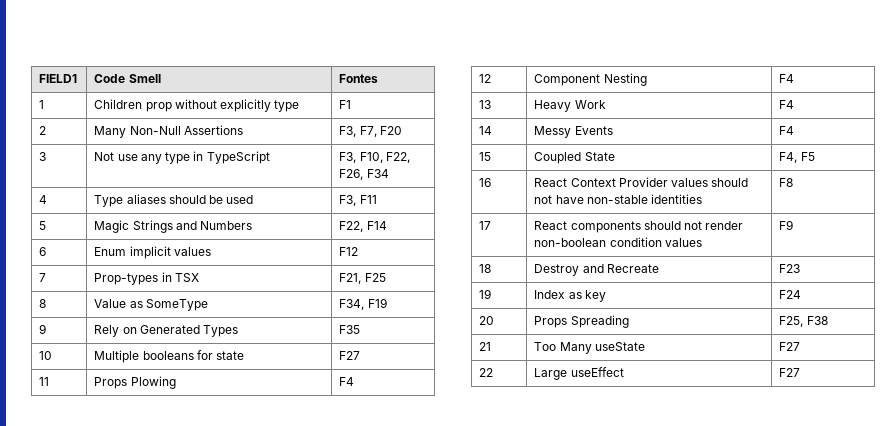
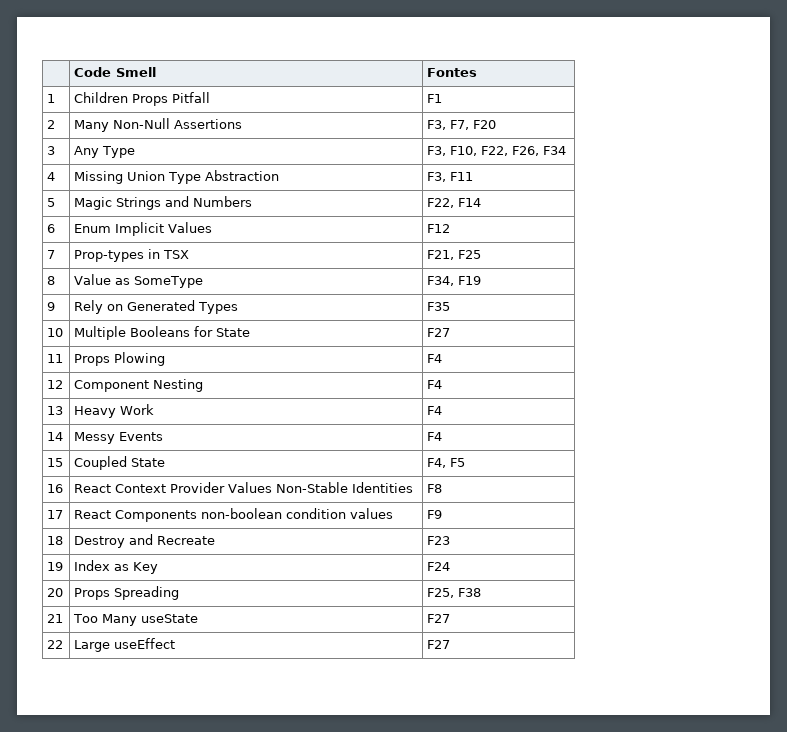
- FIELD1 | Code Smell | Fontes
+ | Code Smell | Fontes
- 1 | Children prop without explicitly type | F1
+ 1 | Children Props Pitfall | F1
- 3 | Not use any type in TypeScript | F3, F10, F22, F26, F34
+ 3 | Any Type | F3, F10, F22, F26, F34
- 4 | Type aliases should be used | F3, F11
+ 4 | Missing Union Type Abstraction | F3, F11
- 6 | Enum implicit values | F12
+ 6 | Enum Implicit Values | F12
- 10 | Multiple booleans for state | F27
+ 10 | Multiple Booleans for State | F27
- 16 | React Context Provider values should not have non-stable identities | F8
+ 16 | React Context Provider Values Non-Stable Identities | F8
- 17 | React components should not render non-boolean condition values | F9
+ 17 | React Components non-boolean condition values | F9
- 19 | Index as key | F24
+ 19 | Index as Key | F24

